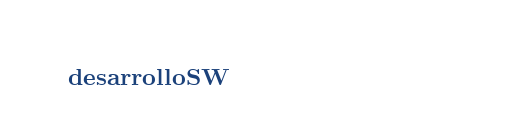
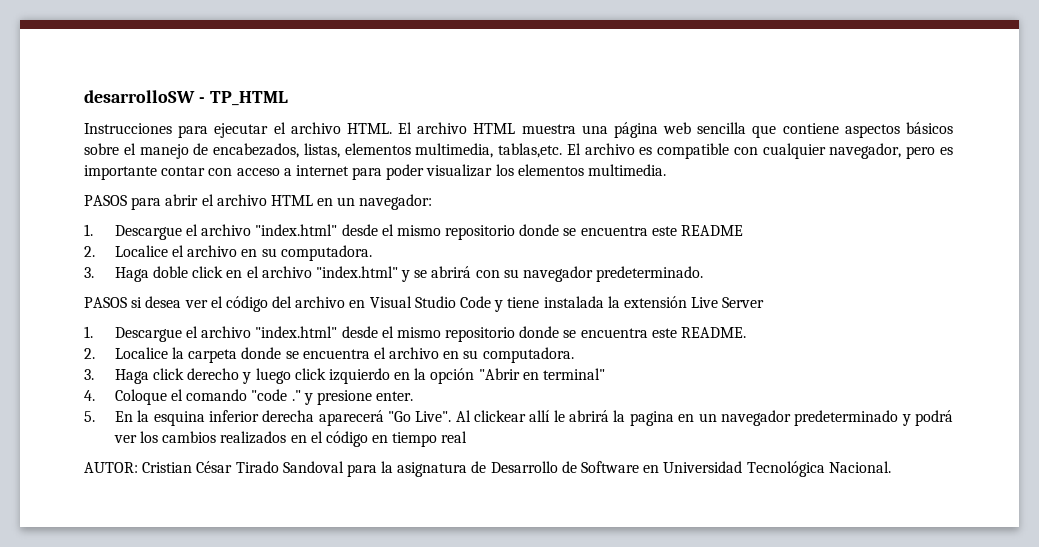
- desarrolloSW
+ desarrolloSW - TP_HTML
+ Instrucciones para ejecutar el archivo HTML. El archivo HTML muestra una página web sencilla que contiene aspectos básicos sobre el manejo de encabezados, listas, elementos multimedia, tablas,etc. El archivo es compatible con cualquier navegador, pero es importante contar con acceso a internet para poder visualizar los elementos multimedia.
+ PASOS para abrir el archivo HTML en un navegador:
+ 1. Descargue el archivo "index.html" desde el mismo repositorio donde se encuentra este README
+ 2. Localice el archivo en su computadora.
+ 3. Haga doble click en el archivo "index.html" y se abrirá con su navegador predeterminado.
+ PASOS si desea ver el código del archivo en Visual Studio Code y tiene instalada la extensión Live Server
+ 1. Descargue el archivo "index.html" desde el mismo repositorio donde se encuentra este README.
+ 2. Localice la carpeta donde se encuentra el archivo en su computadora.
+ 3. Haga click derecho y luego click izquierdo en la opción "Abrir en terminal"
+ 4. Coloque el comando "code ." y presione enter.
+ 5. En la esquina inferior derecha aparecerá "Go Live". Al clickear allí le abrirá la pagina en un navegador predeterminado y podrá ver los cambios realizados en el código en tiempo real
+ AUTOR: Cristian César Tirado Sandoval para la asignatura de Desarrollo de Software en Universidad Tecnológica Nacional.

